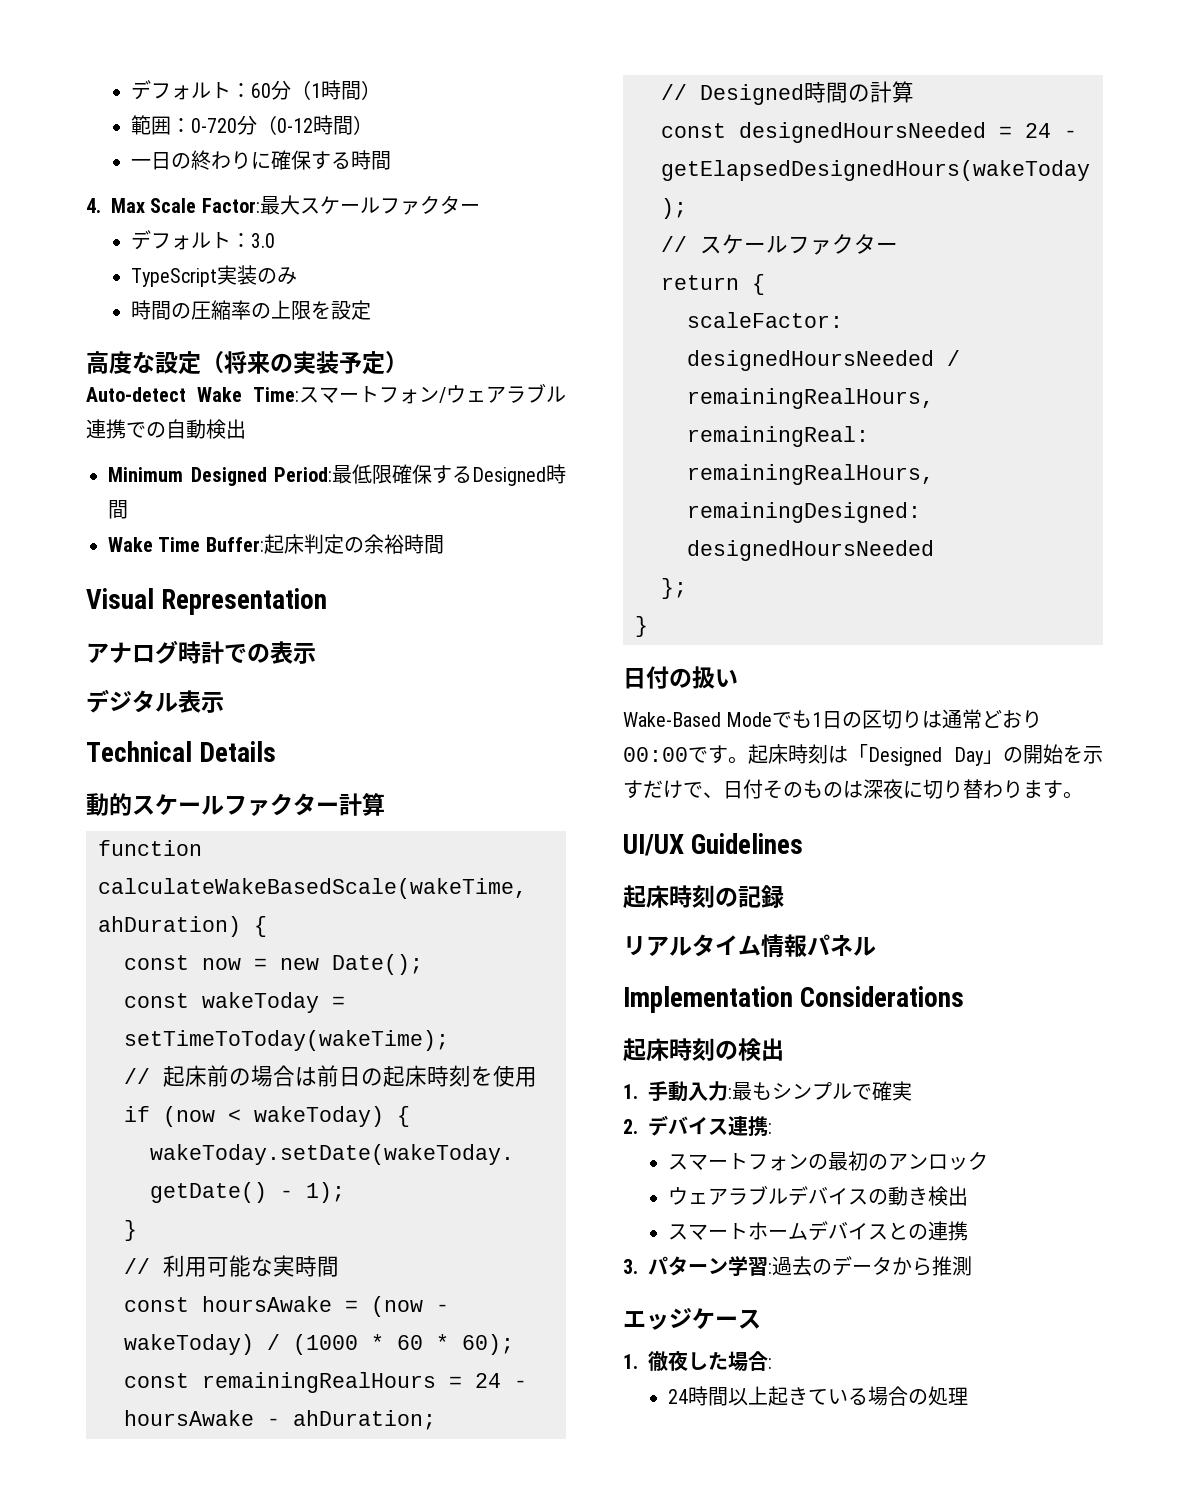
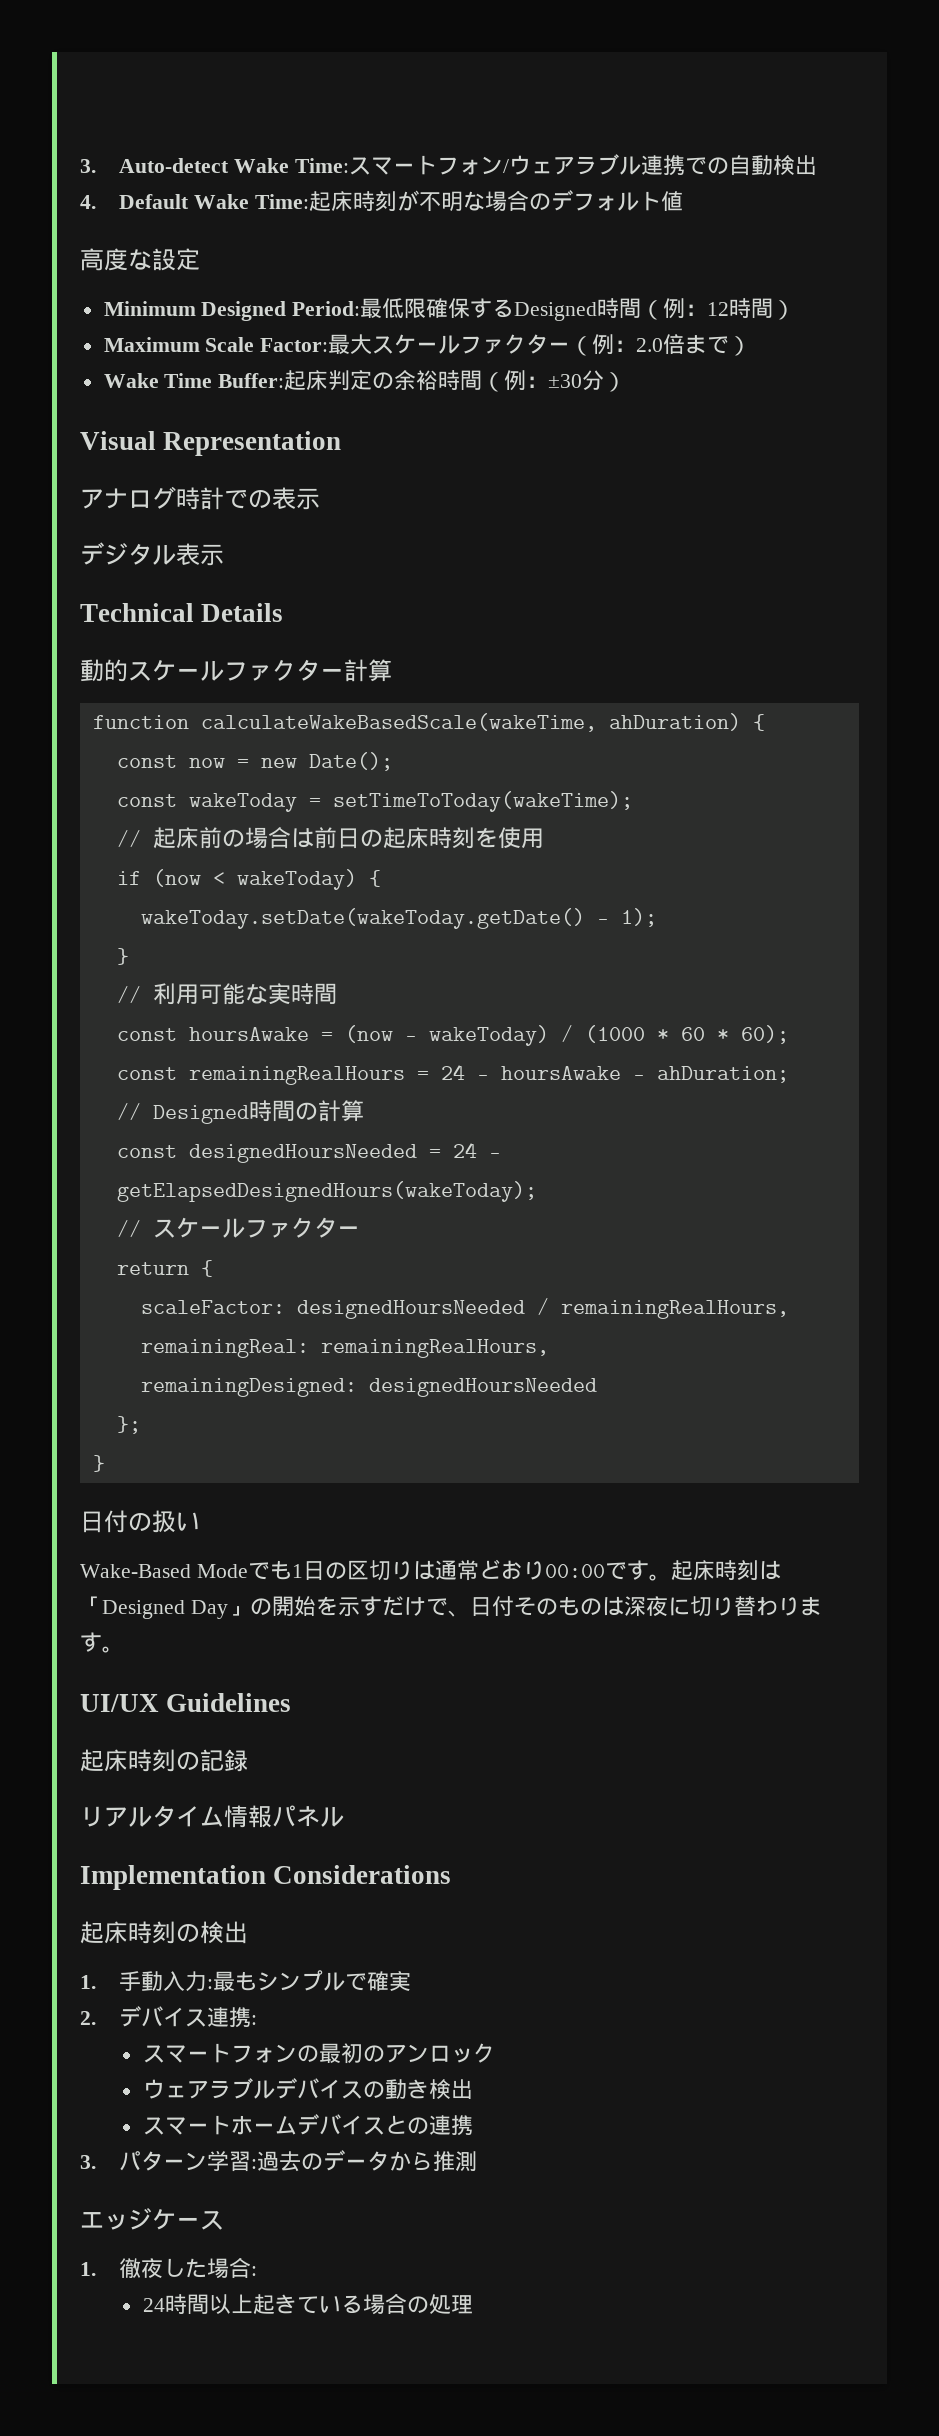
- デフォルト：60分（1時間）
- 範囲：0-720分（0-12時間）
- 一日の終わりに確保する時間
- 4. Max Scale Factor:最大スケールファクター
- デフォルト：3.0
- TypeScript実装のみ
- 時間の圧縮率の上限を設定
- 高度な設定（将来の実装予定）
- Auto-detect Wake Time:スマートフォン/ウェアラブル連携での自動検出
+ 3. Auto-detect Wake Time:スマートフォン/ウェアラブル連携での自動検出
+ 4. Default Wake Time:起床時刻が不明な場合のデフォルト値
+ 高度な設定
- Minimum Designed Period:最低限確保するDesigned時間
+ Minimum Designed Period:最低限確保するDesigned時間（例：12時間）
+ Maximum Scale Factor:最大スケールファクター（例：2.0倍まで）
- Wake Time Buffer:起床判定の余裕時間
+ Wake Time Buffer:起床判定の余裕時間（例：±30分）

